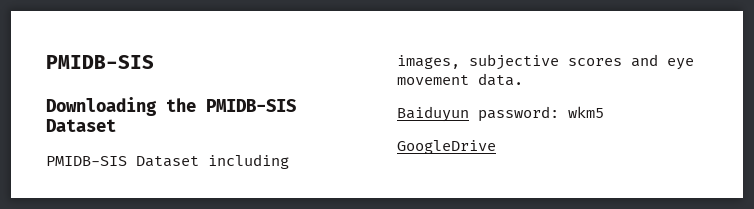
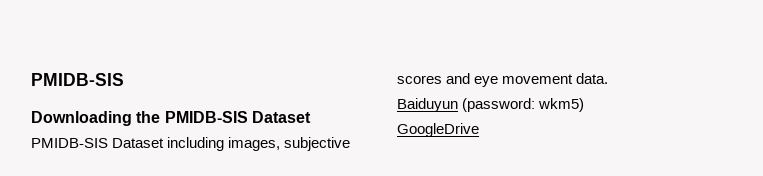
- Baiduyun password: wkm5
+ Baiduyun (password: wkm5)

